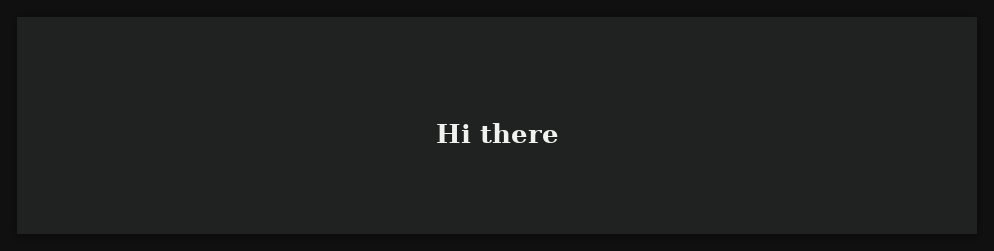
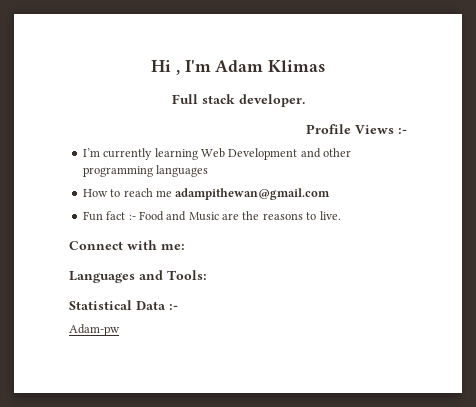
- Hi there
+ Hi , I'm Adam Klimas
+ Full stack developer.
+ Profile Views :-
+ I’m currently learning Web Development and other programming languages
+ How to reach me adampithewan@gmail.com
+ Fun fact :- Food and Music are the reasons to live.
+ Connect with me:
+ Languages and Tools:
+ Statistical Data :-
+ Adam-pw

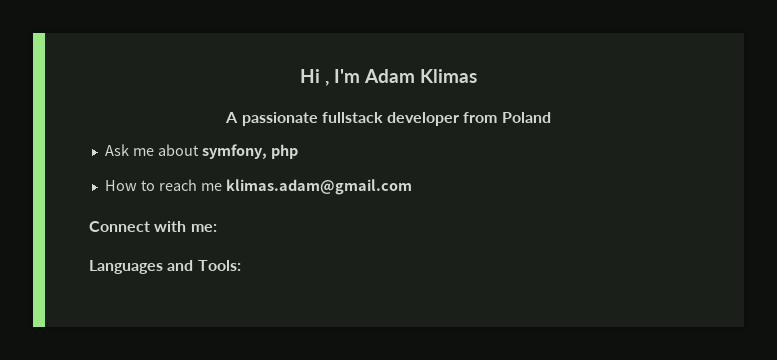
- Full stack developer.
- Profile Views :-
- I’m currently learning Web Development and other programming languages
- How to reach me adampithewan@gmail.com
- Fun fact :- Food and Music are the reasons to live.
+ A passionate fullstack developer from Poland
+ Ask me about symfony, php
+ How to reach me klimas.adam@gmail.com
- Statistical Data :-
- Adam-pw

